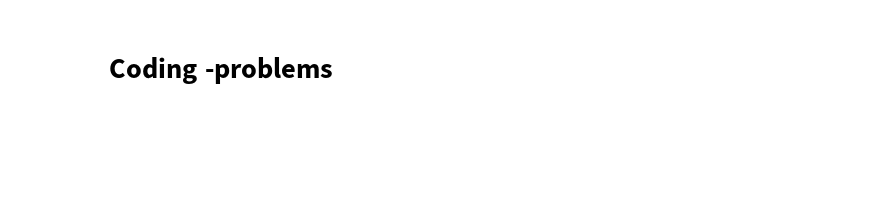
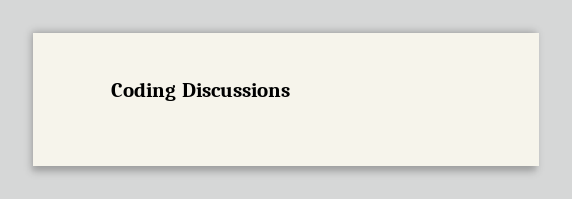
- Coding -problems
+ Coding Discussions

